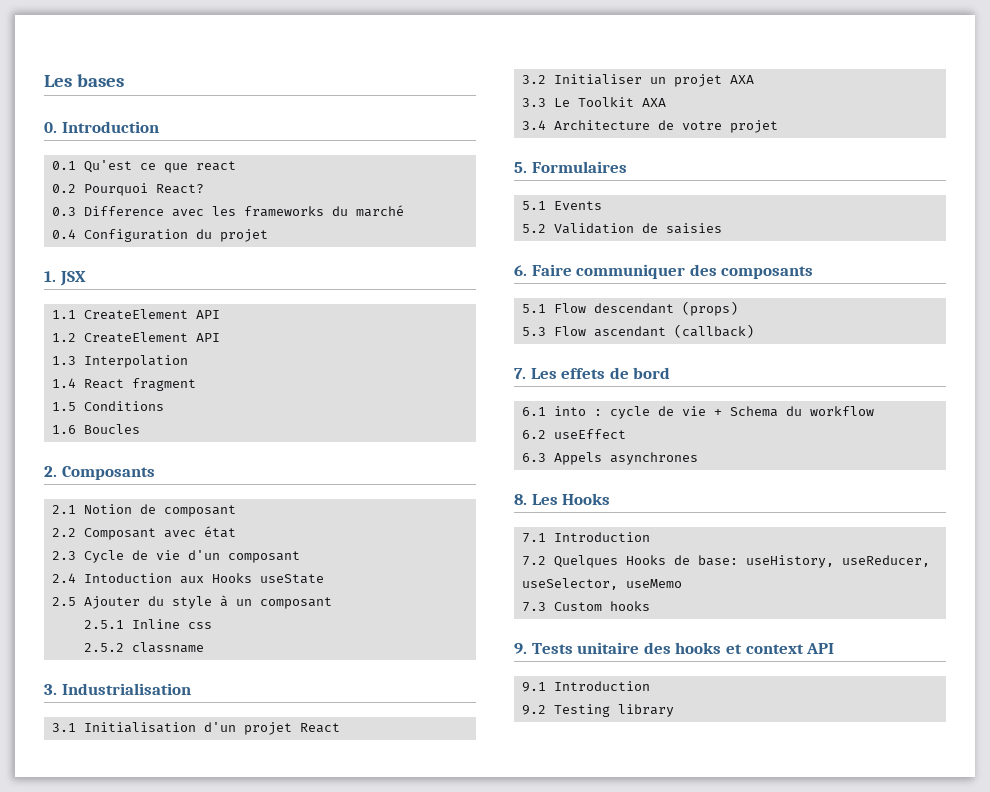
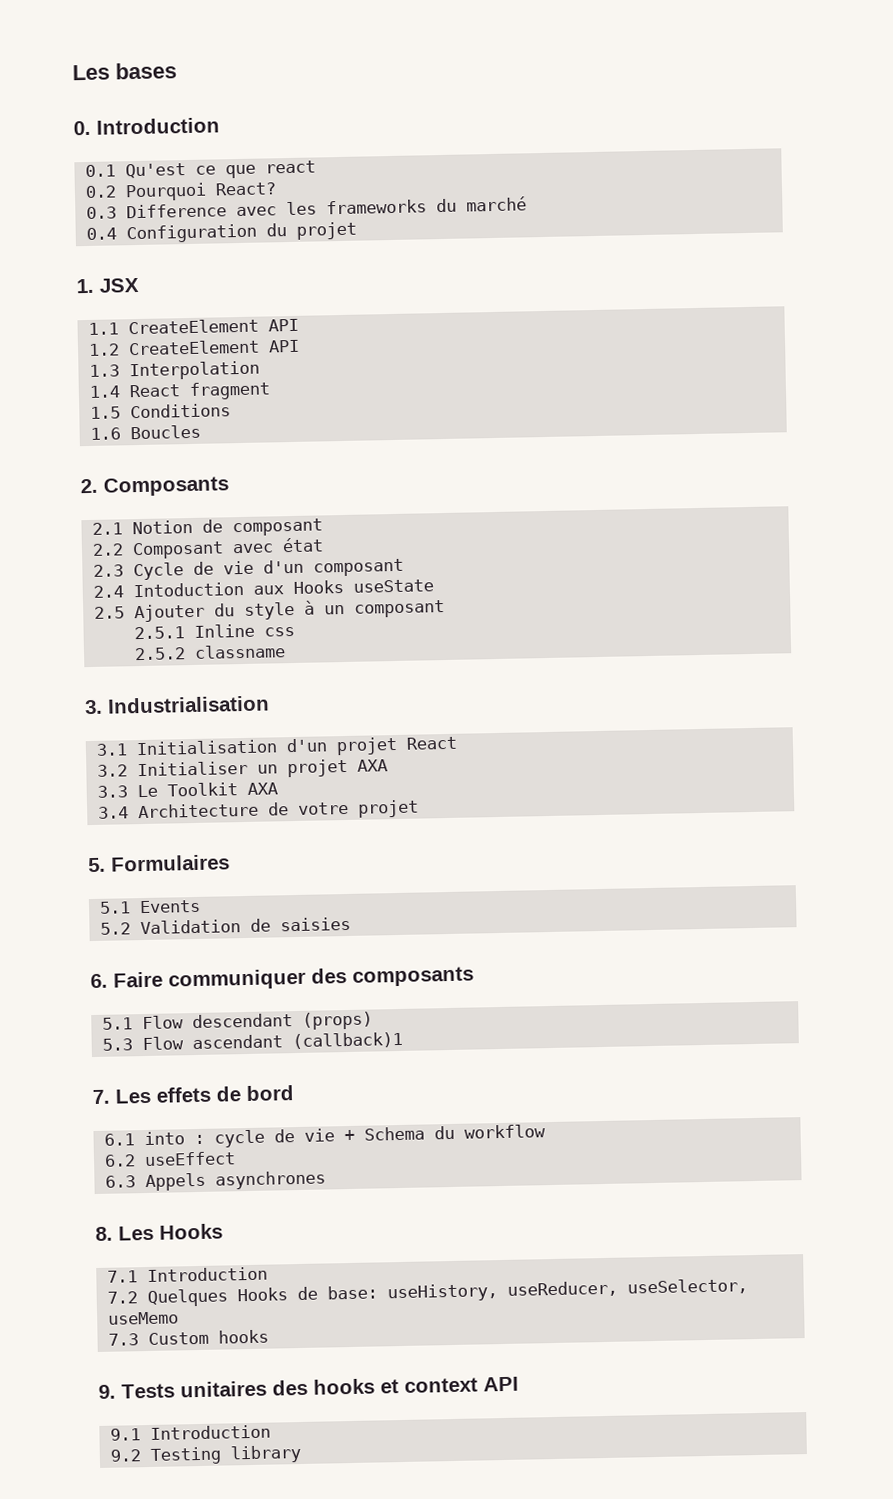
- 5.3 Flow ascendant (callback)
+ 5.3 Flow ascendant (callback)1
- 9. Tests unitaire des hooks et context API
+ 9. Tests unitaires des hooks et context API

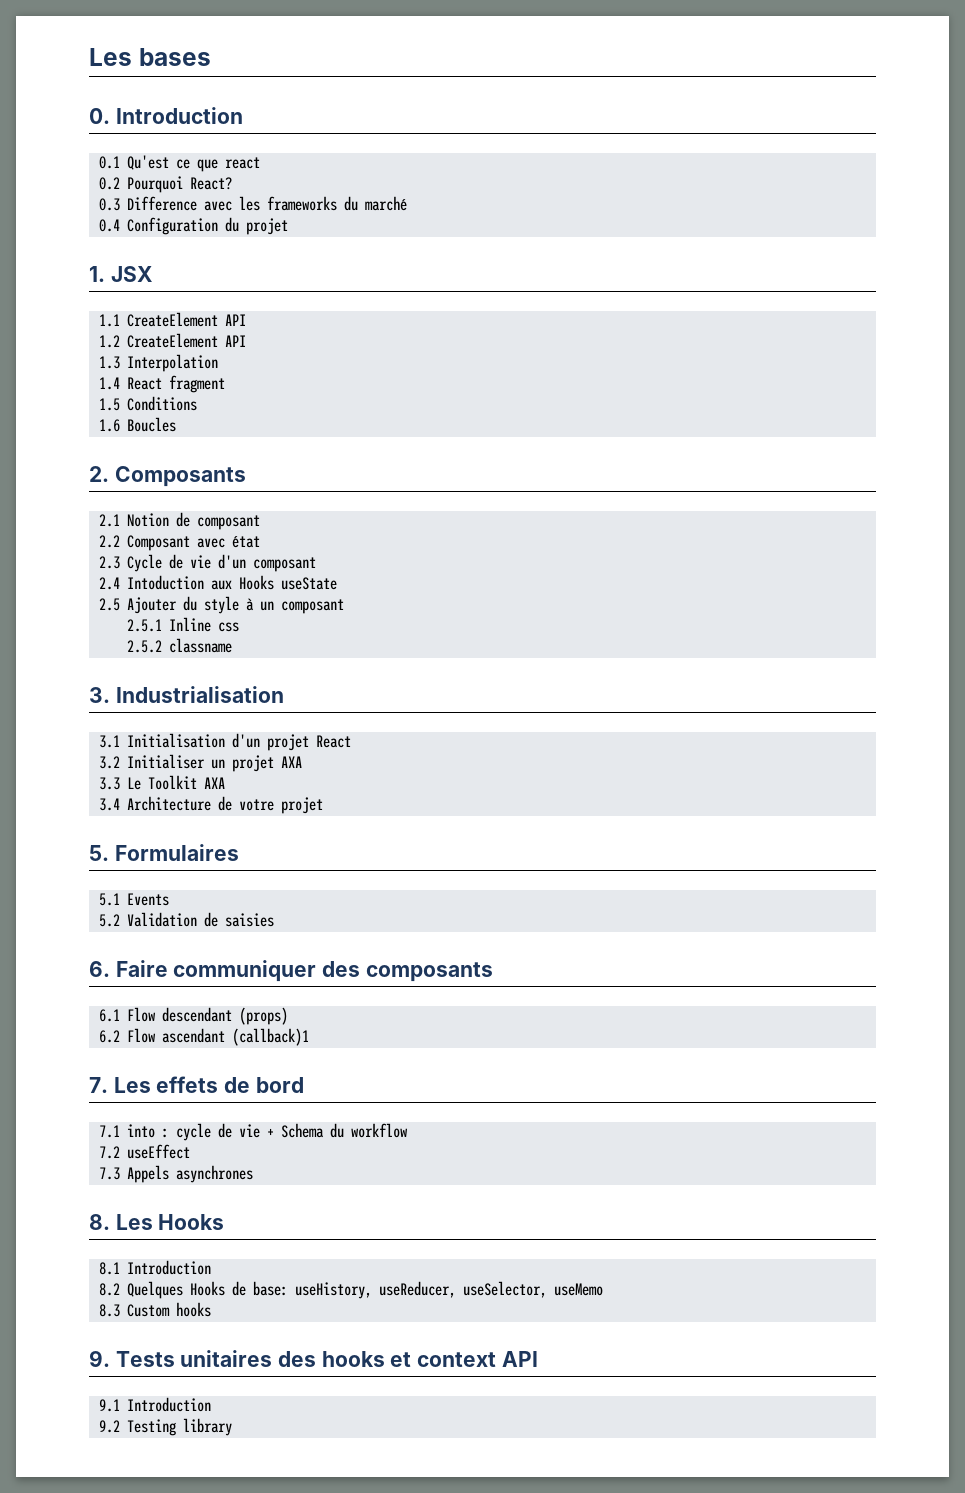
- 5.1 Flow descendant (props)
+ 6.1 Flow descendant (props)
- 5.3 Flow ascendant (callback)1
+ 6.2 Flow ascendant (callback)1
- 6.1 into : cycle de vie + Schema du workflow
+ 7.1 into : cycle de vie + Schema du workflow
- 6.2 useEffect
+ 7.2 useEffect
- 6.3 Appels asynchrones
+ 7.3 Appels asynchrones
- 7.1 Introduction
- 7.2 Quelques Hooks de base: useHistory, useReducer, useSelector, useMemo
+ 8.1 Introduction
+ 8.2 Quelques Hooks de base: useHistory, useReducer, useSelector, useMemo
- 7.3 Custom hooks
+ 8.3 Custom hooks

